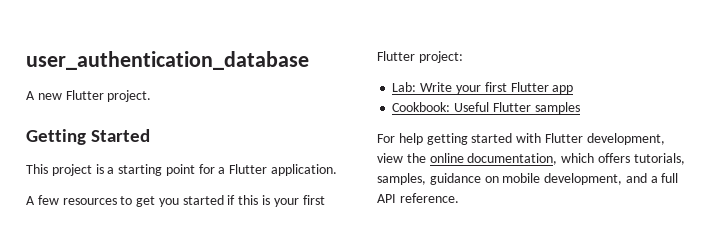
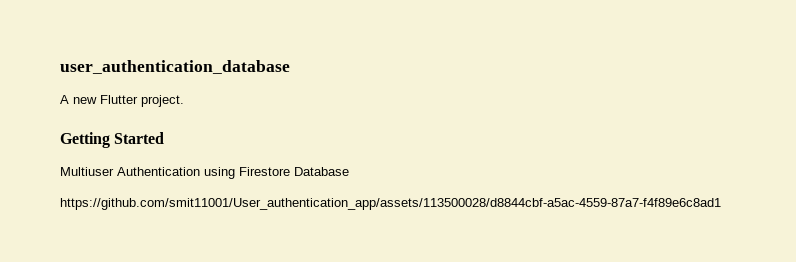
- This project is a starting point for a Flutter application.
- A few resources to get you started if this is your first Flutter project:
- Lab: Write your first Flutter app
- Cookbook: Useful Flutter samples
- For help getting started with Flutter development, view the online documentation, which offers tutorials, samples, guidance on mobile development, and a full API reference.
+ Multiuser Authentication using Firestore Database
+ https://github.com/smit11001/User_authentication_app/assets/113500028/d8844cbf-a5ac-4559-87a7-f4f89e6c8ad1

